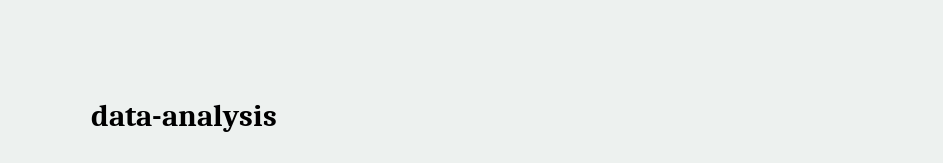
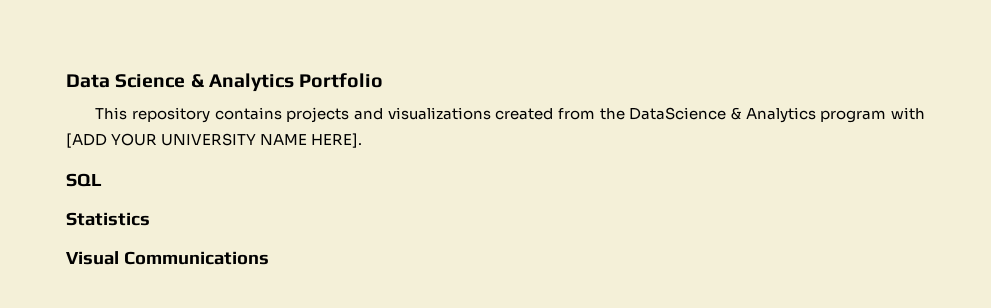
- data-analysis
+ Data Science & Analytics Portfolio
+ This repository contains projects and visualizations created from the DataScience & Analytics program with [ADD YOUR UNIVERSITY NAME HERE].
+ SQL
+ Statistics
+ Visual Communications

